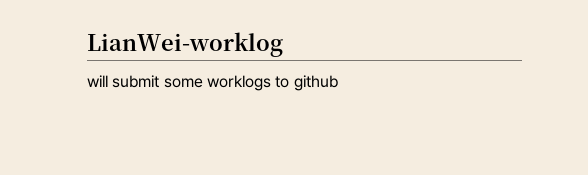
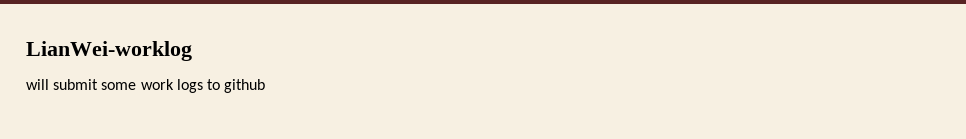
- will submit some worklogs to github
+ will submit some work logs to github

